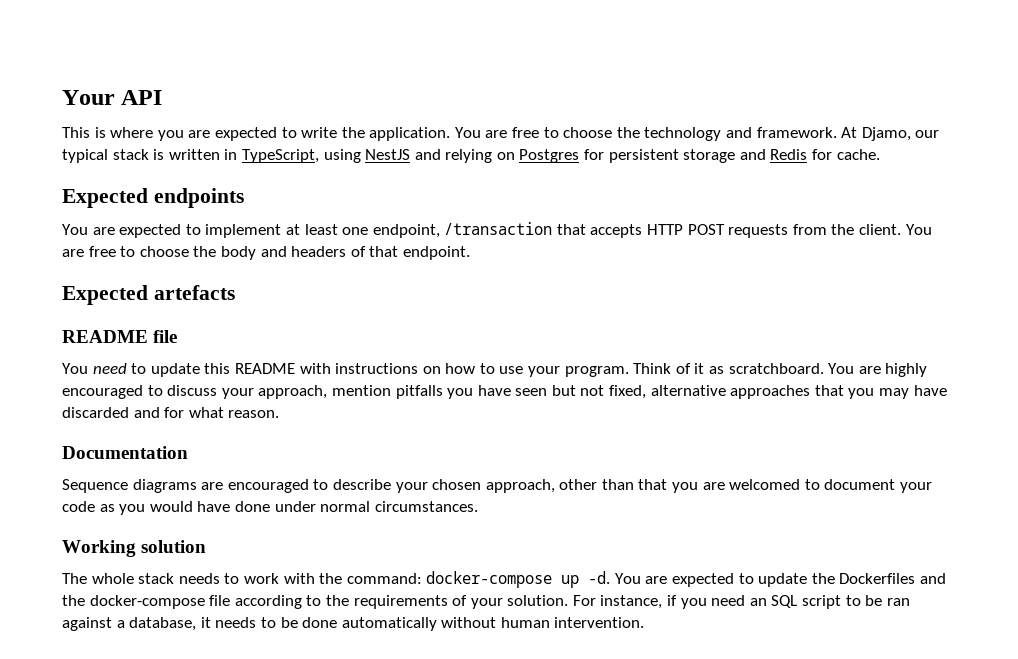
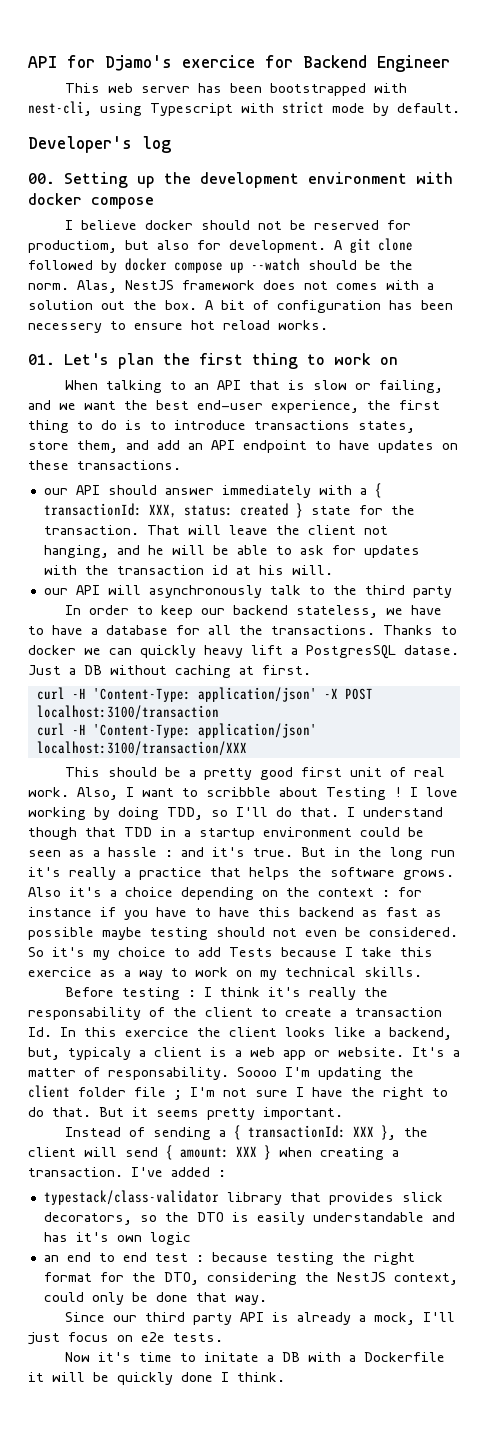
- Your API
- This is where you are expected to write the application. You are free to choose the technology and framework. At Djamo, our typical stack is written in TypeScript, using NestJS and relying on Postgres for persistent storage and Redis for cache.
- Expected endpoints
- You are expected to implement at least one endpoint, /transaction that accepts HTTP POST requests from the client. You are free to choose the body and headers of that endpoint.
- Expected artefacts
- README file
- You need to update this README with instructions on how to use your program. Think of it as scratchboard. You are highly encouraged to discuss your approach, mention pitfalls you have seen but not fixed, alternative approaches that you may have discarded and for what reason.
- Documentation
- Sequence diagrams are encouraged to describe your chosen approach, other than that you are welcomed to document your code as you would have done under normal circumstances.
- Working solution
- The whole stack needs to work with the command: docker-compose up -d. You are expected to update the Dockerfiles and the docker-compose file according to the requirements of your solution. For instance, if you need an SQL script to be ran against a database, it needs to be done automatically without human intervention.
+ API for Djamo's exercice for Backend Engineer
+ This web server has been bootstrapped with nest-cli, using Typescript with strict mode by default.
+ Developer's log
+ 00. Setting up the development environment with docker compose
+ I believe docker should not be reserved for productiom, but also for development. A git clone followed by docker compose up --watch should be the norm. Alas, NestJS framework does not comes with a solution out the box. A bit of configuration has been necessery to ensure hot reload works.
+ 01. Let's plan the first thing to work on
+ When talking to an API that is slow or failing, and we want the best end-user experience, the first thing to do is to introduce transactions states, store them, and add an API endpoint to have updates on these transactions.
+ our API should answer immediately with a { transactionId: XXX, status: created } state for the transaction. That will leave the client not hanging, and he will be able to ask for updates with the transaction id at his will.
+ our API will asynchronously talk to the third party
+ In order to keep our backend stateless, we have to have a database for all the transactions. Thanks to docker we can quickly heavy lift a PostgresSQL datase. Just a DB without caching at first.
+ curl -H 'Content-Type: application/json' -X POST localhost:3100/transaction
+ curl -H 'Content-Type: application/json' localhost:3100/transaction/XXX
+ This should be a pretty good first unit of real work. Also, I want to scribble about Testing ! I love working by doing TDD, so I'll do that. I understand though that TDD in a startup environment could be seen as a hassle : and it's true. But in the long run it's really a practice that helps the software grows. Also it's a choice depending on the context : for instance if you have to have this backend as fast as possible maybe testing should not even be considered. So it's my choice to add Tests because I take this exercice as a way to work on my technical skills.
+ Before testing : I think it's really the responsability of the client to create a transaction Id. In this exercice the client looks like a backend, but, typicaly a client is a web app or website. It's a matter of responsability. Soooo I'm updating the client folder file ; I'm not sure I have the right to do that. But it seems pretty important.
+ Instead of sending a { transactionId: XXX }, the client will send { amount: XXX } when creating a transaction. I've added :
+ typestack/class-validator library that provides slick decorators, so the DTO is easily understandable and has it's own logic
+ an end to end test : because testing the right format for the DTO, considering the NestJS context, could only be done that way.
+ Since our third party API is already a mock, I'll just focus on e2e tests.
+ Now it's time to initate a DB with a Dockerfile it will be quickly done I think.

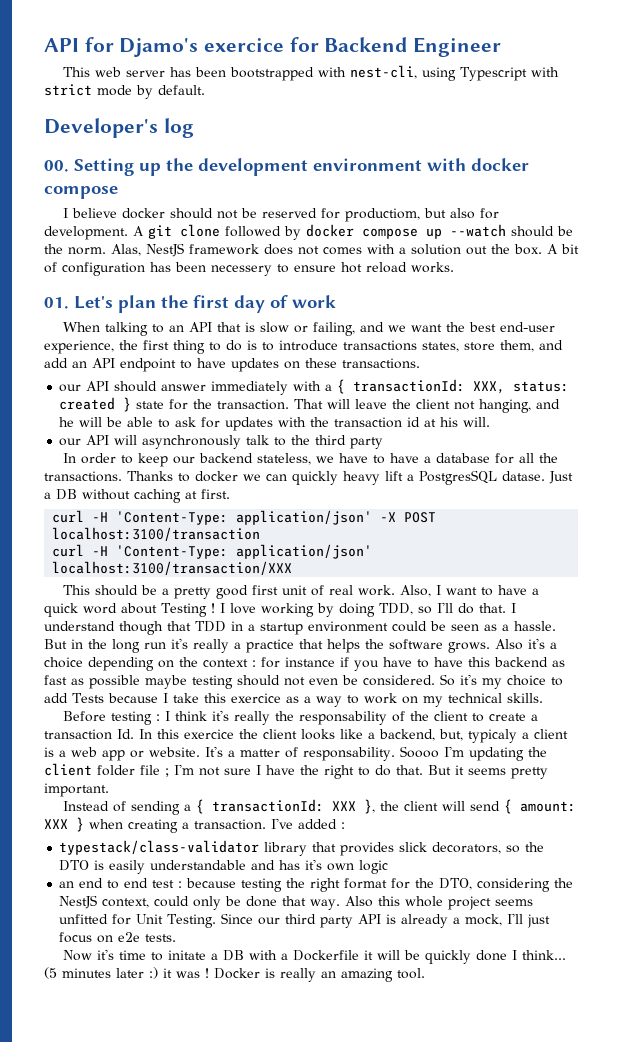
- 01. Let's plan the first thing to work on
+ 01. Let's plan the first day of work
- Also, I want to scribble about Testing !
+ Also, I want to have a quick word about Testing !
- I understand though that TDD in a startup environment could be seen as a hassle : and it's true.
+ I understand though that TDD in a startup environment could be seen as a hassle.
- an end to end test : because testing the right format for the DTO, considering the NestJS context, could only be done that way.
- Since our third party API is already a mock, I'll just focus on e2e tests.
+ an end to end test : because testing the right format for the DTO, considering the NestJS context, could only be done that way. Also this whole project seems unfitted for Unit Testing. Since our third party API is already a mock, I'll just focus on e2e tests.
- Now it's time to initate a DB with a Dockerfile it will be quickly done I think.
+ Now it's time to initate a DB with a Dockerfile it will be quickly done I think... (5 minutes later :) it was ! Docker is really an amazing tool.

